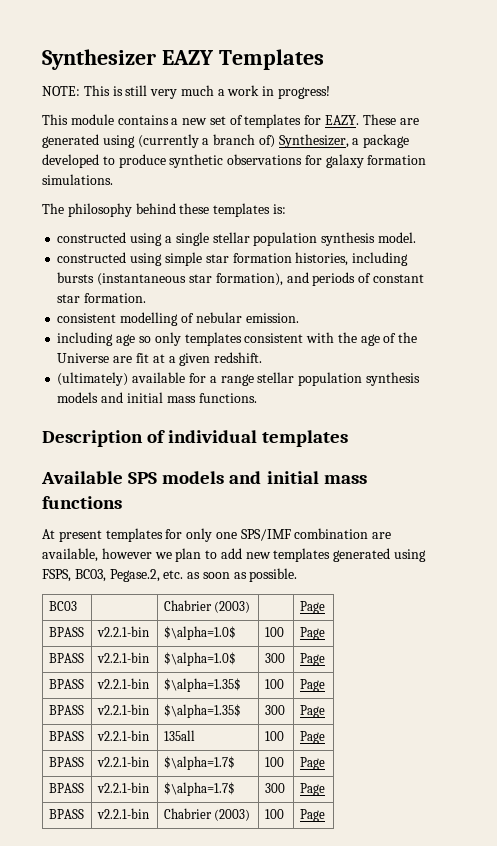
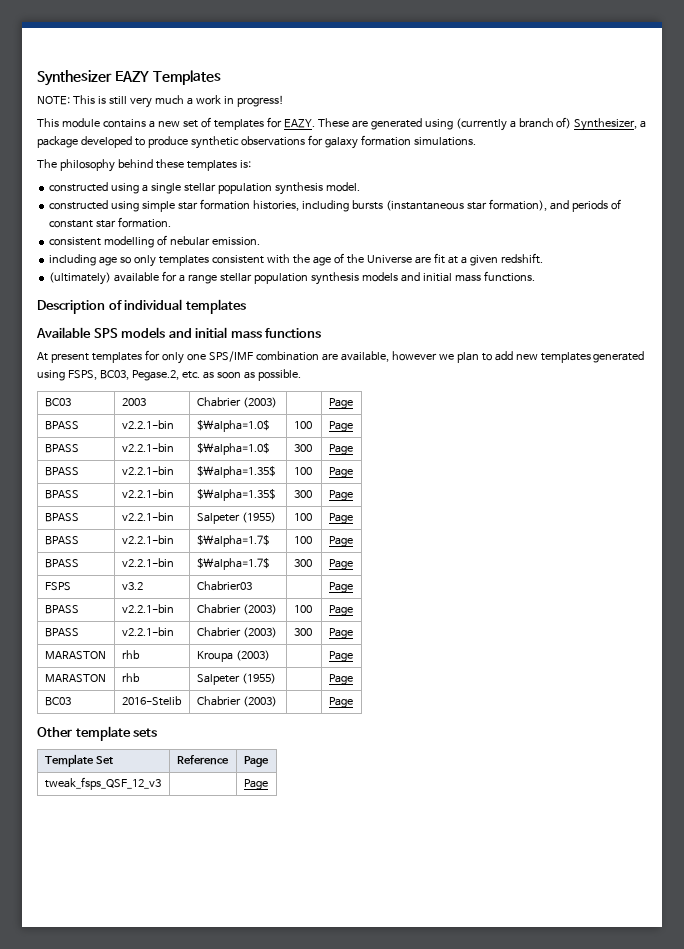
- BC03 | | Chabrier (2003) | | Page
+ BC03 | 2003 | Chabrier (2003) | | Page
- BPASS | v2.2.1-bin | 135all | 100 | Page
+ BPASS | v2.2.1-bin | Salpeter (1955) | 100 | Page
+ FSPS | v3.2 | Chabrier03 | | Page
+ BPASS | v2.2.1-bin | Chabrier (2003) | 300 | Page
+ MARASTON | rhb | Kroupa (2003) | | Page
+ MARASTON | rhb | Salpeter (1955) | | Page
+ BC03 | 2016-Stelib | Chabrier (2003) | | Page
+ Other template sets
+ Template Set | Reference | Page
+ tweak_fsps_QSF_12_v3 | | Page

